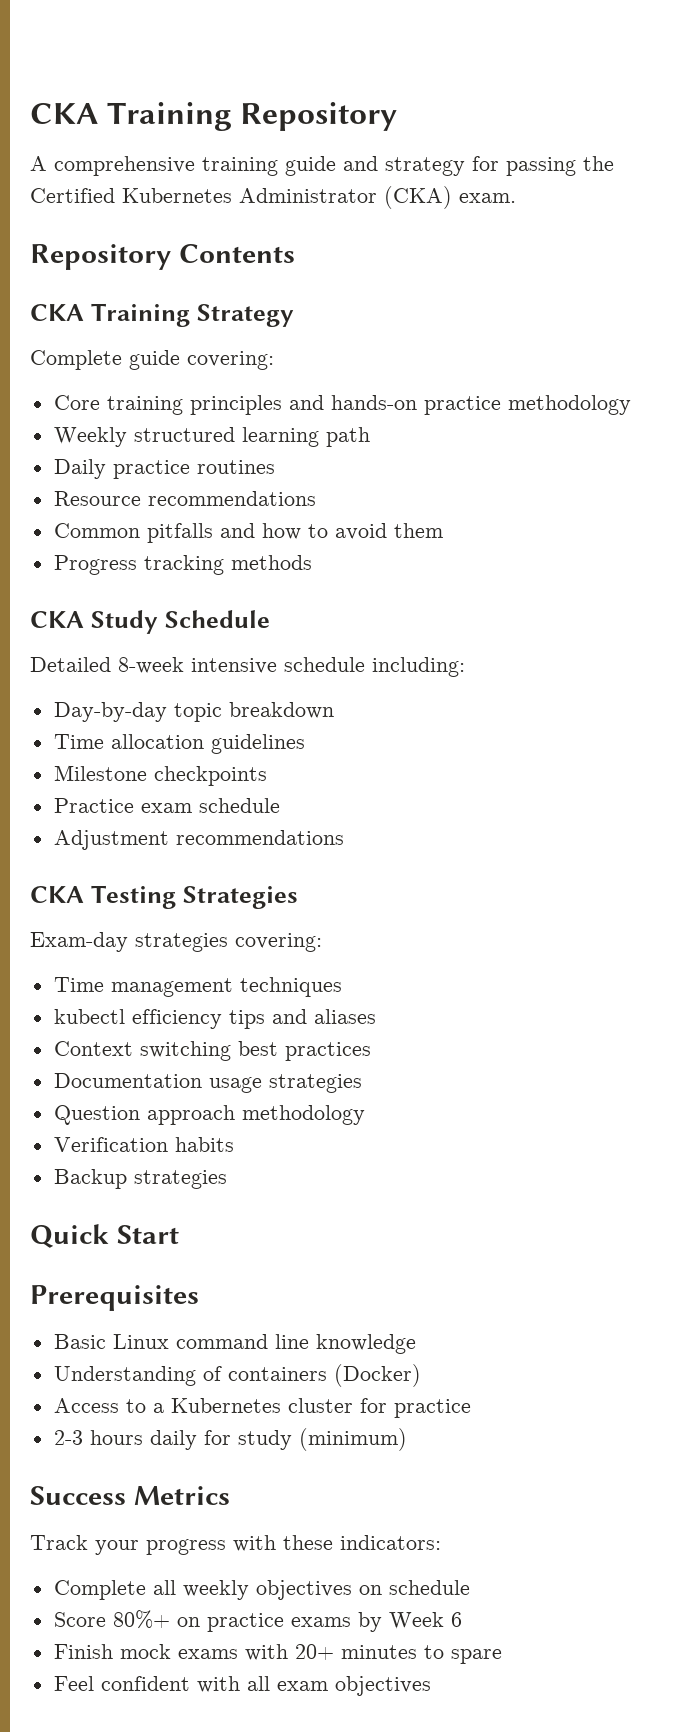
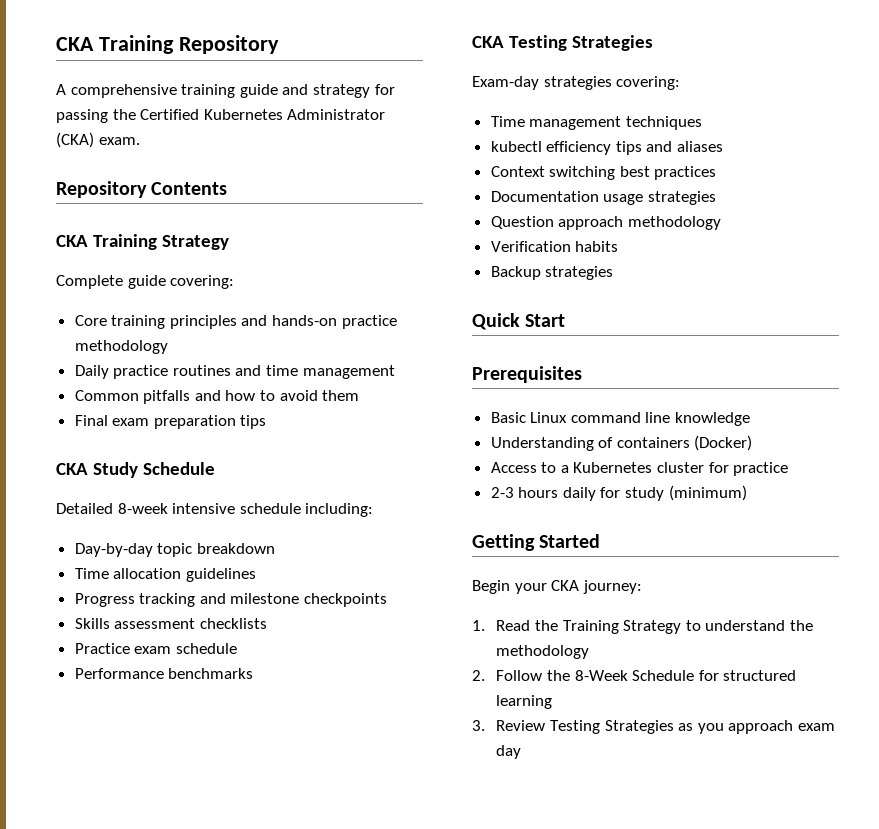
- Weekly structured learning path
- Daily practice routines
- Resource recommendations
+ Daily practice routines and time management
- Progress tracking methods
+ Final exam preparation tips
- Milestone checkpoints
+ Progress tracking and milestone checkpoints
+ Skills assessment checklists
- Adjustment recommendations
+ Performance benchmarks
- Success Metrics
- Track your progress with these indicators:
- Complete all weekly objectives on schedule
- Score 80%+ on practice exams by Week 6
- Finish mock exams with 20+ minutes to spare
- Feel confident with all exam objectives
+ Getting Started
+ Begin your CKA journey:
+ 1. Read the Training Strategy to understand the methodology
+ 2. Follow the 8-Week Schedule for structured learning
+ 3. Review Testing Strategies as you approach exam day

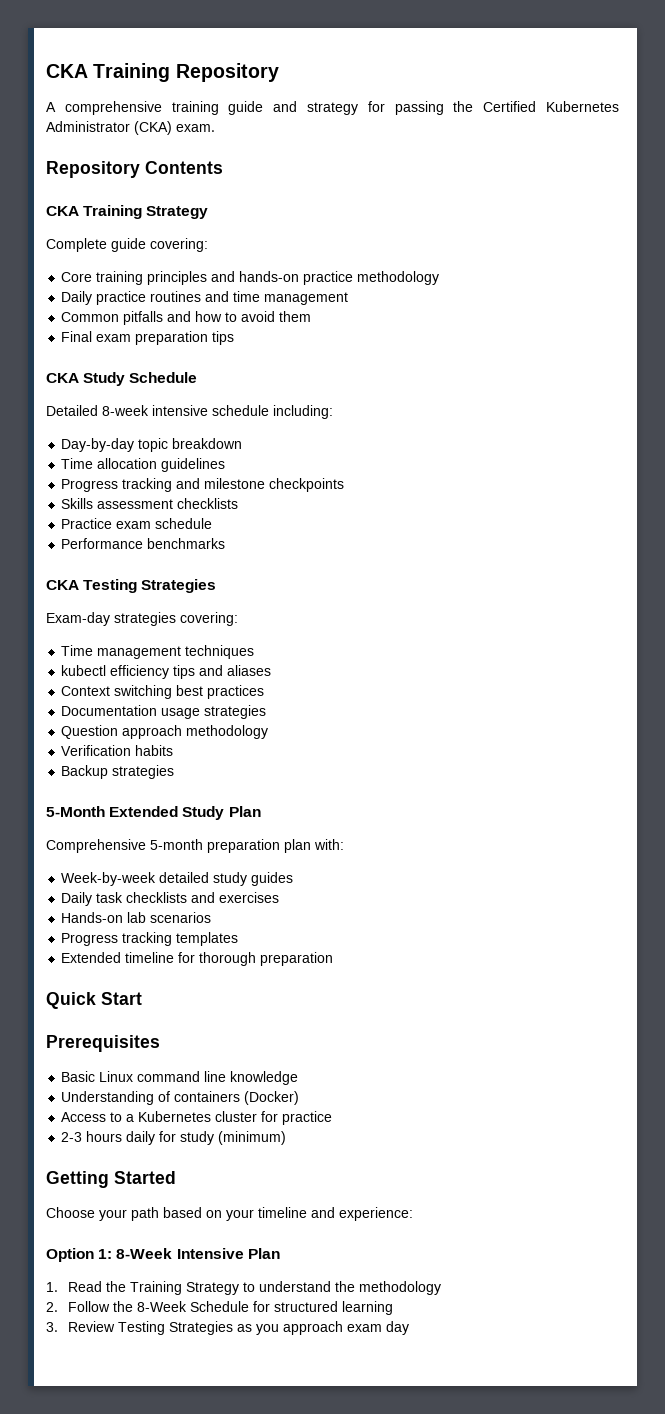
+ 5-Month Extended Study Plan
+ Comprehensive 5-month preparation plan with:
+ Week-by-week detailed study guides
+ Daily task checklists and exercises
+ Hands-on lab scenarios
+ Progress tracking templates
+ Extended timeline for thorough preparation
- Begin your CKA journey:
+ Choose your path based on your timeline and experience:
+ Option 1: 8-Week Intensive Plan

